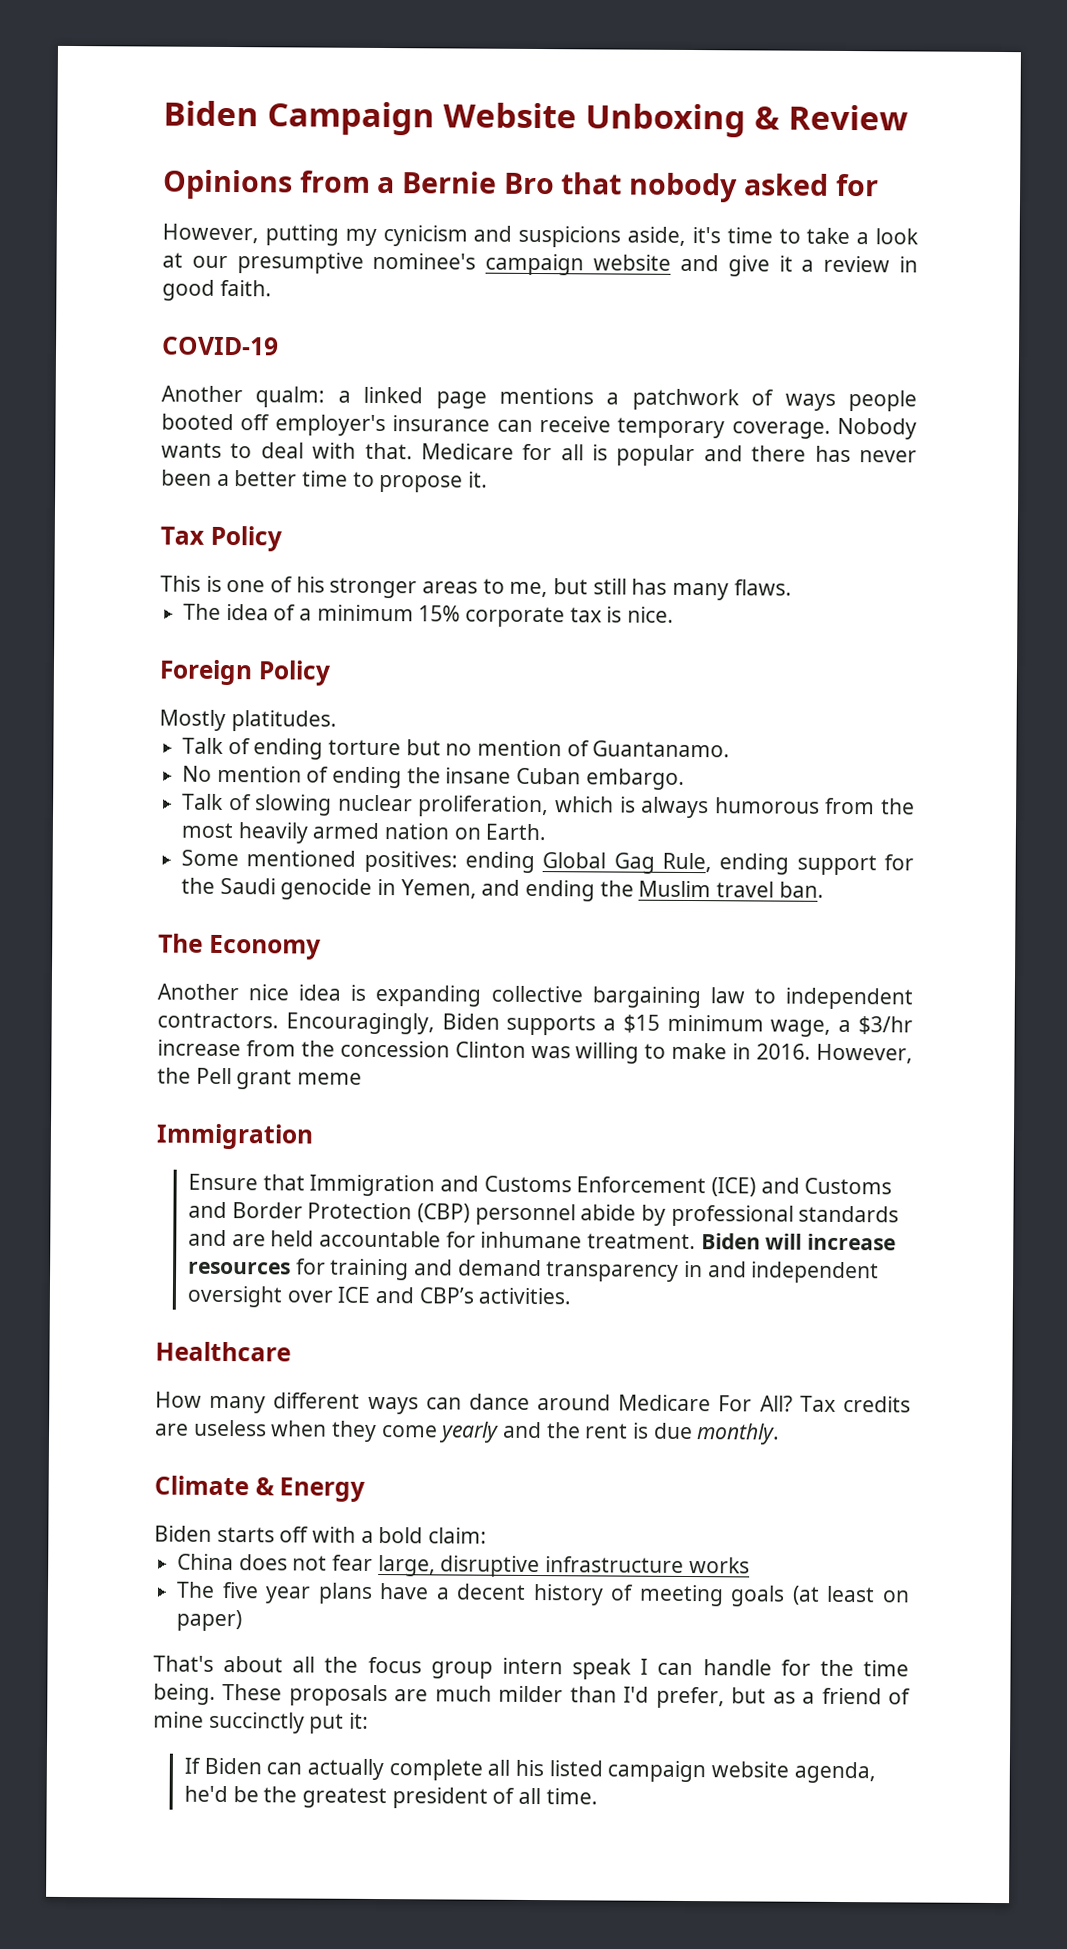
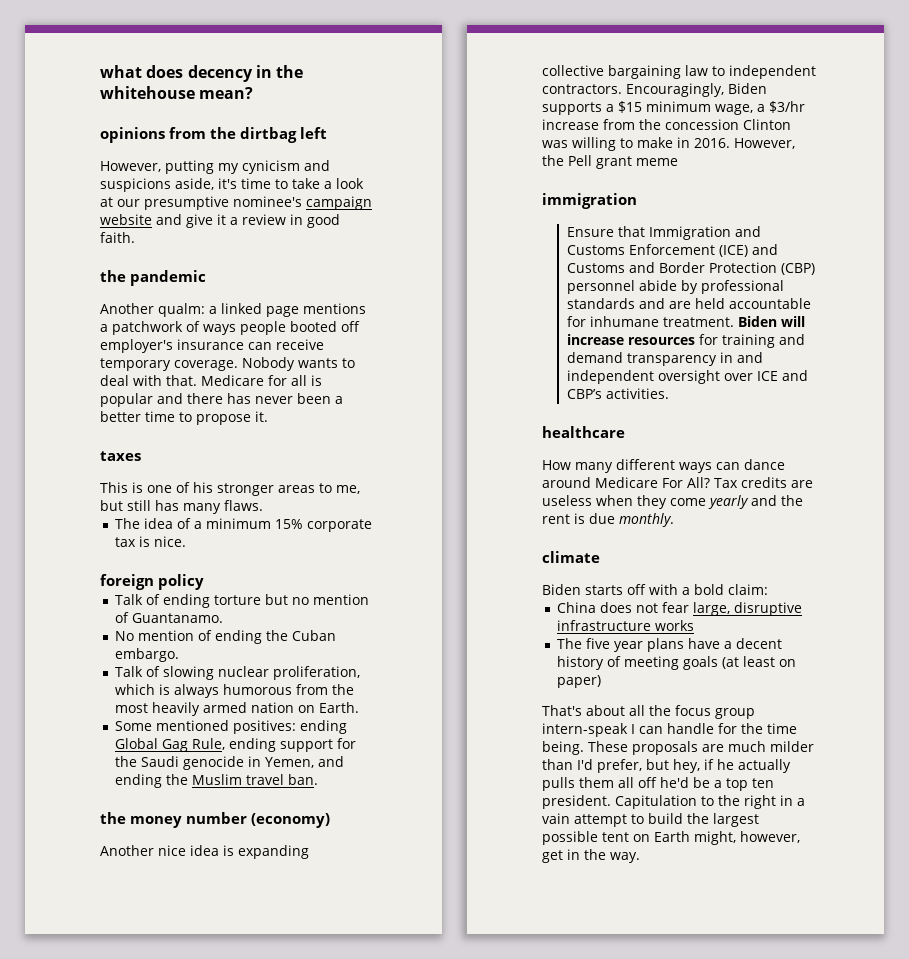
- Biden Campaign Website Unboxing & Review
- Opinions from a Bernie Bro that nobody asked for
+ what does decency in the whitehouse mean?
+ opinions from the dirtbag left
- COVID-19
+ the pandemic
- Tax Policy
+ taxes
- Foreign Policy
- Mostly platitudes.
+ foreign policy
- No mention of ending the insane Cuban embargo.
+ No mention of ending the Cuban embargo.
- The Economy
+ the money number (economy)
  However, the Pell grant meme
- Immigration
+ immigration
- Healthcare
+ healthcare
- Climate & Energy
+ climate
- That's about all the focus group intern speak I can handle for the time being.
+ That's about all the focus group intern-speak I can handle for the time being.
- These proposals are much milder than I'd prefer, but as a friend of mine succinctly put it:
- If Biden can actually complete all his listed campaign website agenda, he'd be the greatest president of all time.
+ These proposals are much milder than I'd prefer, but hey, if he actually pulls them all off he'd be a top ten president. Capitulation to the right in a vain attempt to build the largest possible tent on Earth might, however, get in the way.

